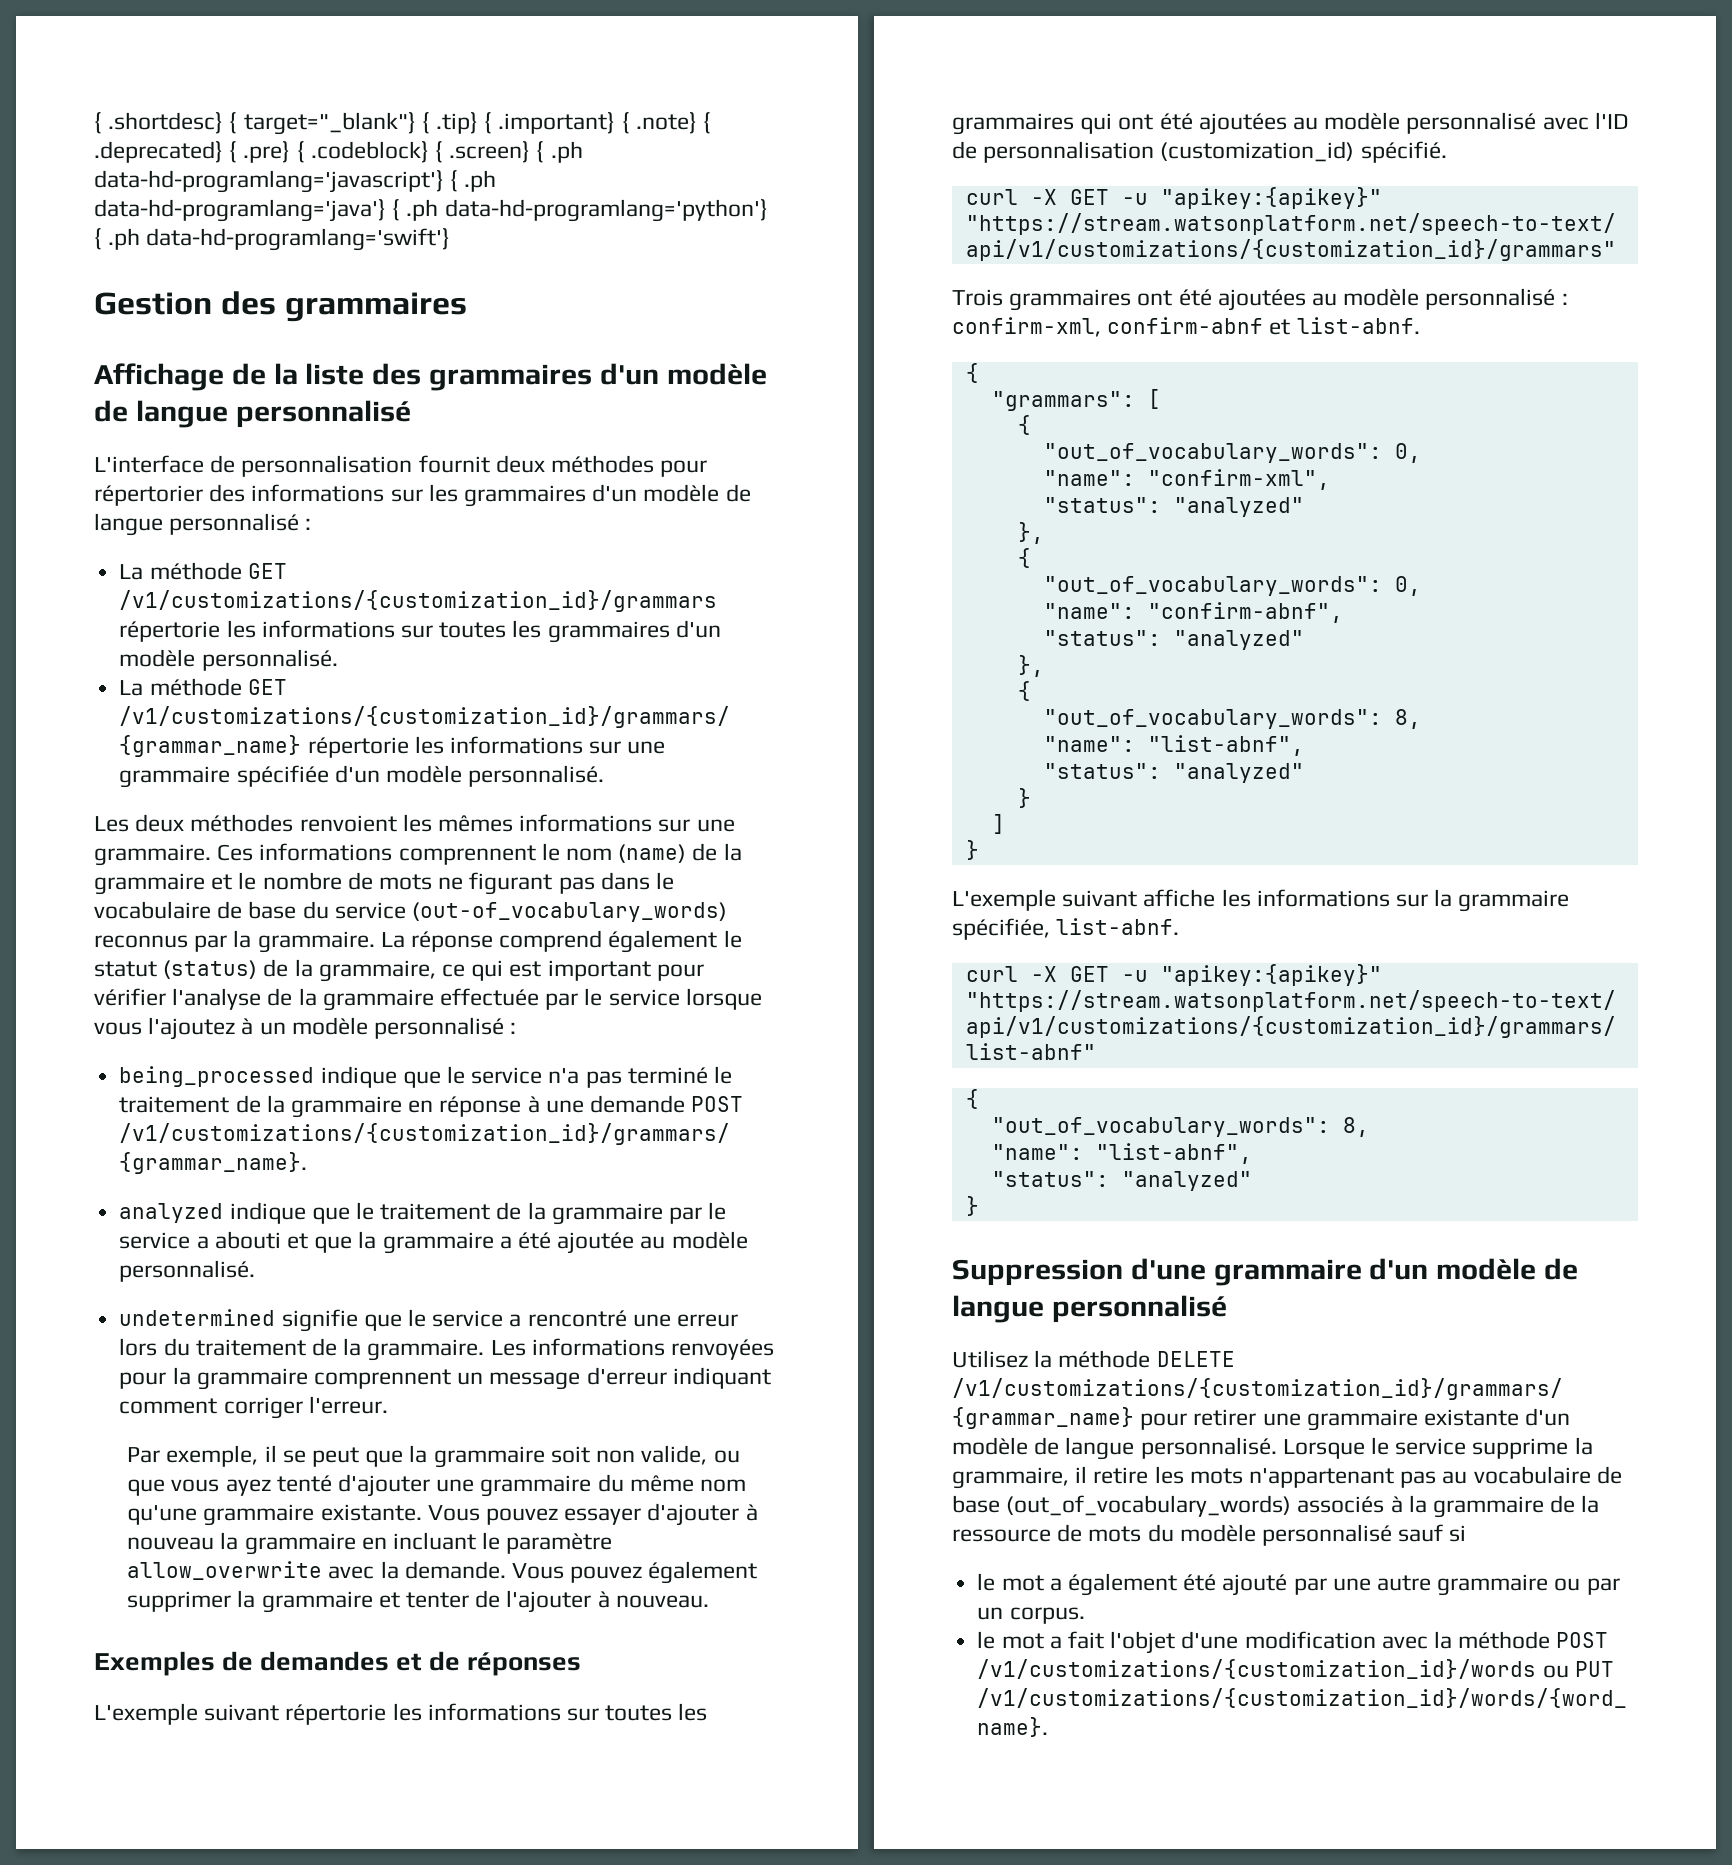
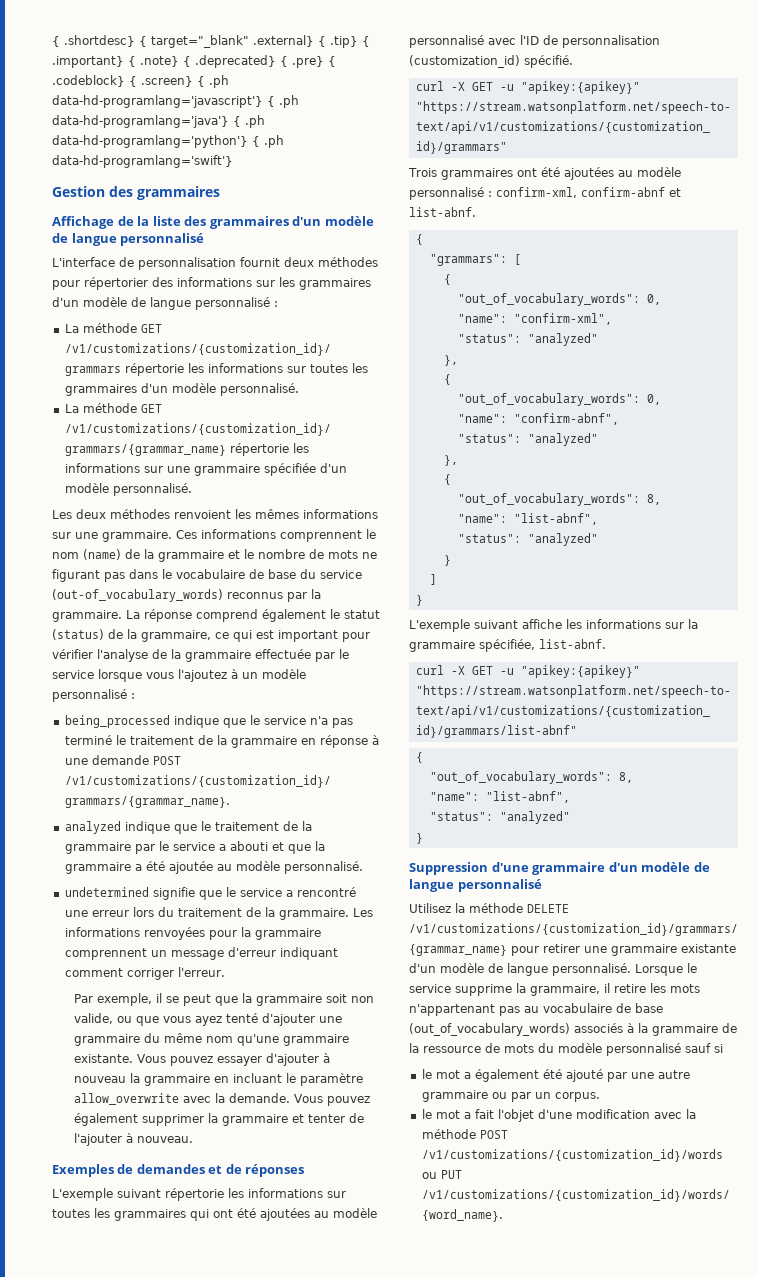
- { .shortdesc} { target="_blank"} { .tip} { .important} { .note} { .deprecated} { .pre} { .codeblock} { .screen} { .ph data-hd-programlang='javascript'} { .ph data-hd-programlang='java'} { .ph data-hd-programlang='python'} { .ph data-hd-programlang='swift'}
+ { .shortdesc} { target="_blank" .external} { .tip} { .important} { .note} { .deprecated} { .pre} { .codeblock} { .screen} { .ph data-hd-programlang='javascript'} { .ph data-hd-programlang='java'} { .ph data-hd-programlang='python'} { .ph data-hd-programlang='swift'}

